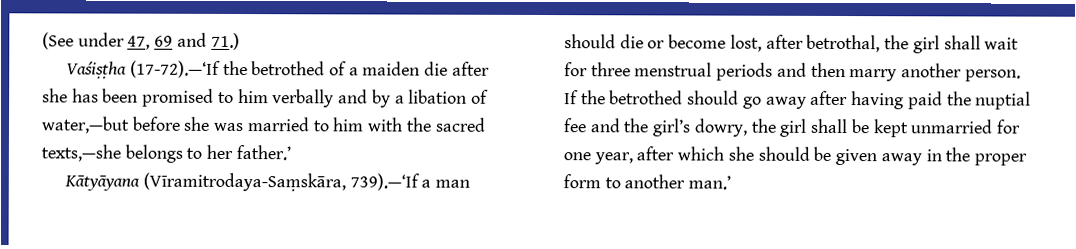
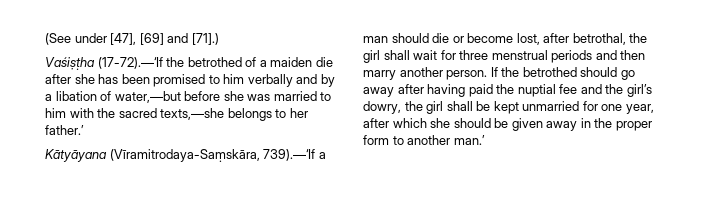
- (See under 47, 69 and 71.)
+ (See under [47], [69] and [71].)

